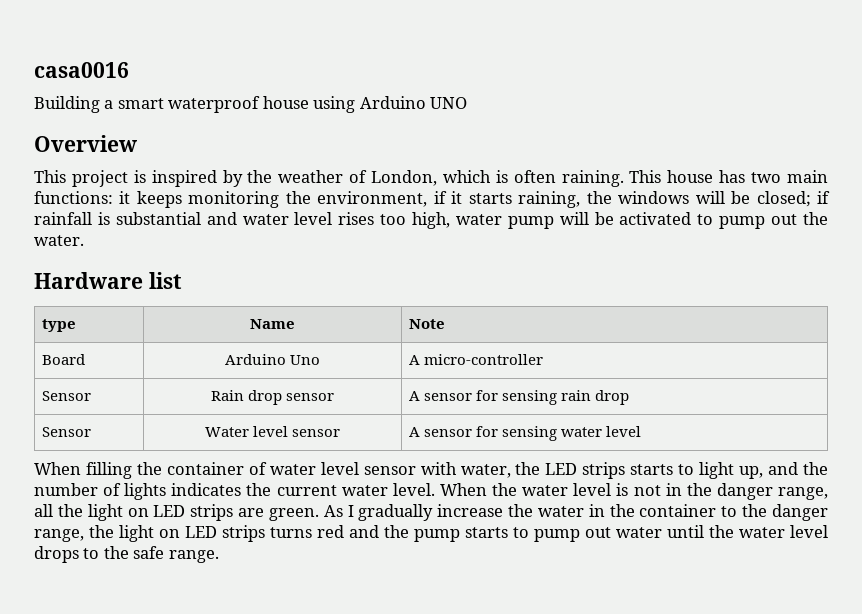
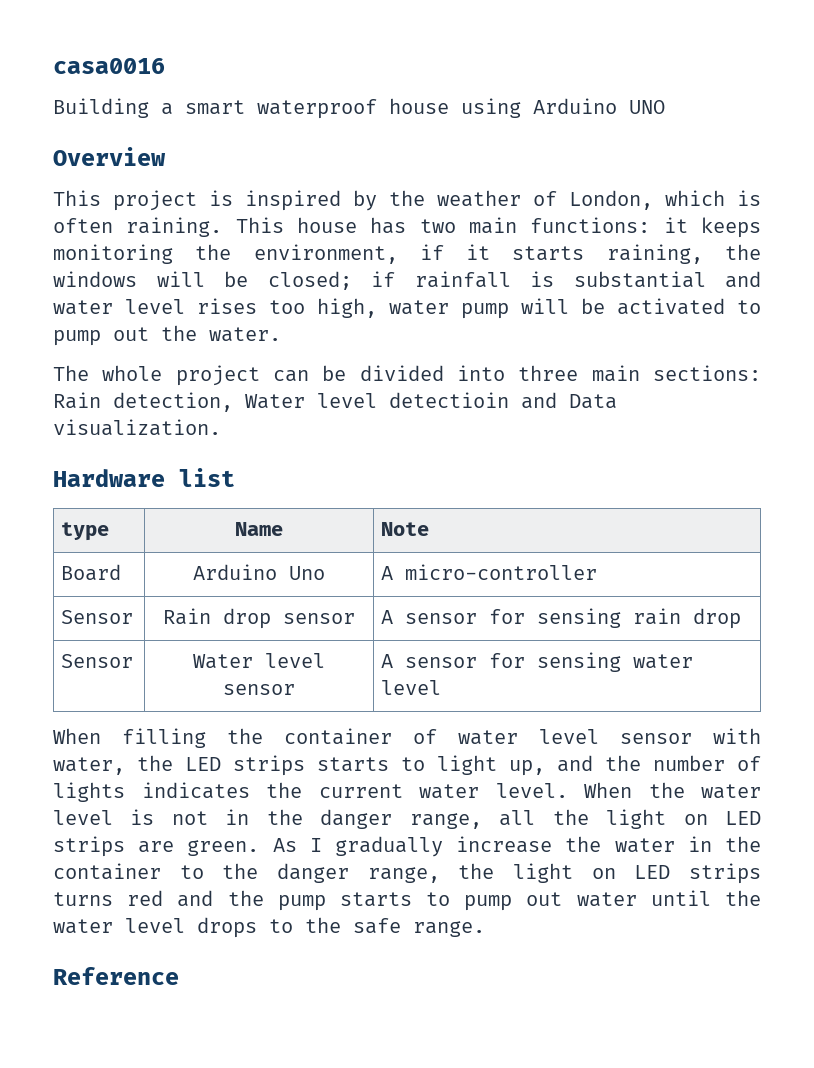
+ The whole project can be divided into three main sections: Rain detection, Water level detectioin and Data visualization.
+ Reference

